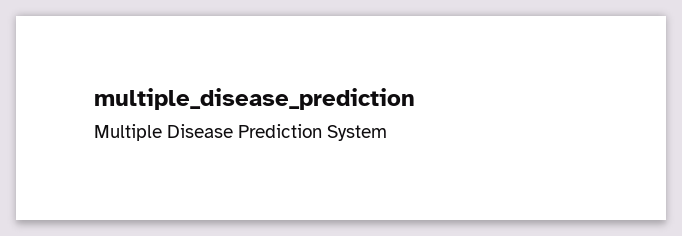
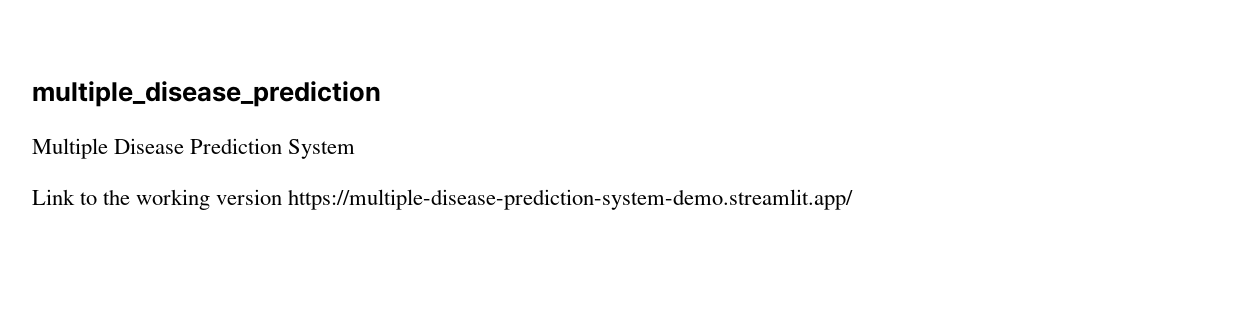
+ Link to the working version https://multiple-disease-prediction-system-demo.streamlit.app/

